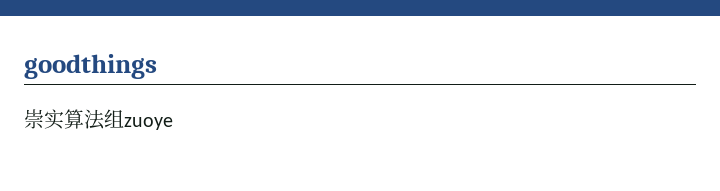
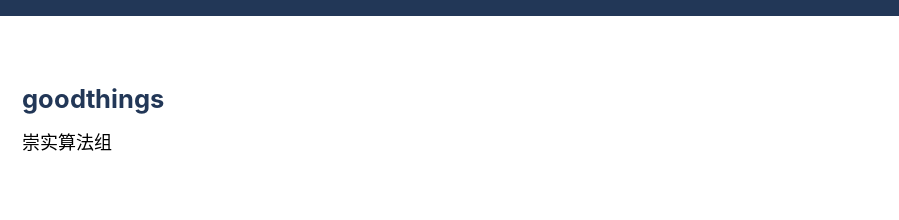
- 崇实算法组zuoye
+ 崇实算法组

